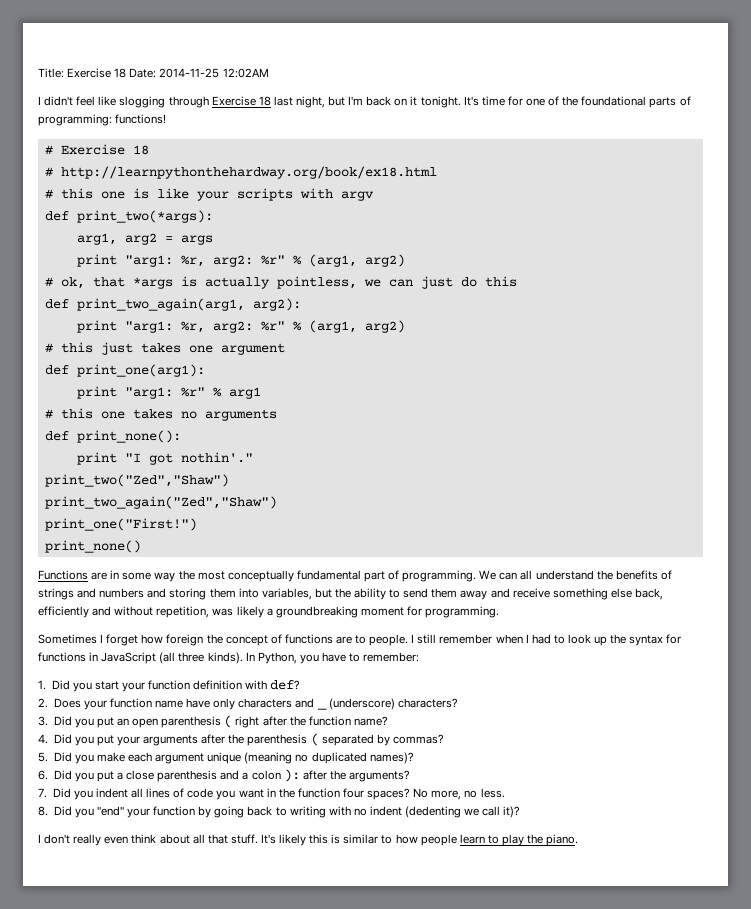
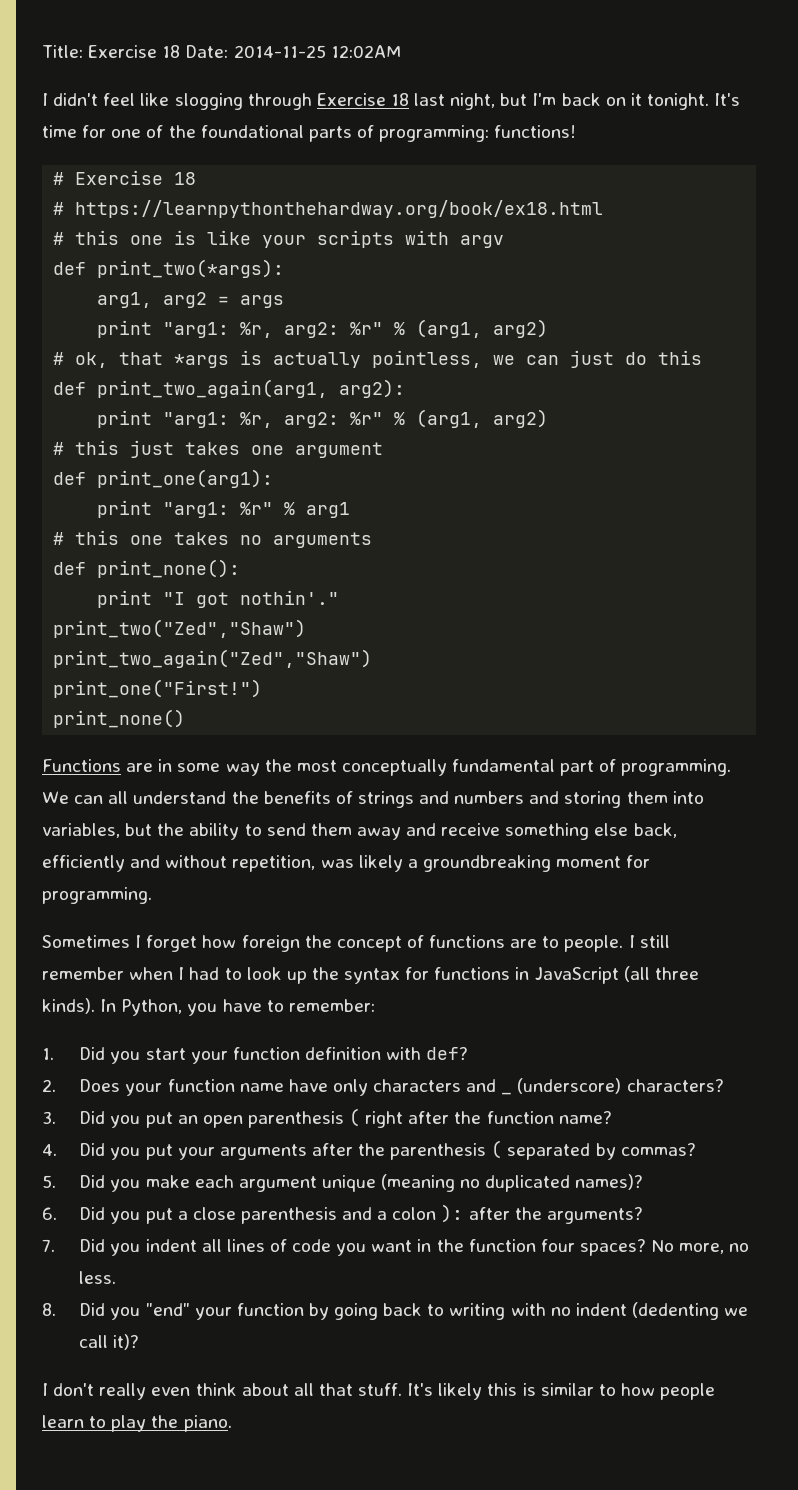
- # http://learnpythonthehardway.org/book/ex18.html
+ # https://learnpythonthehardway.org/book/ex18.html

